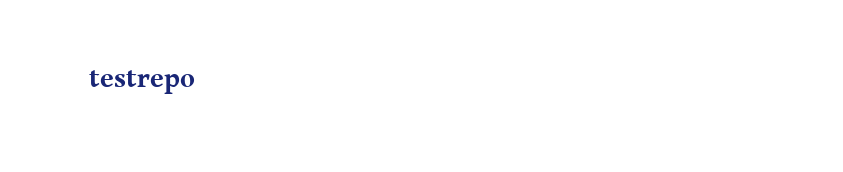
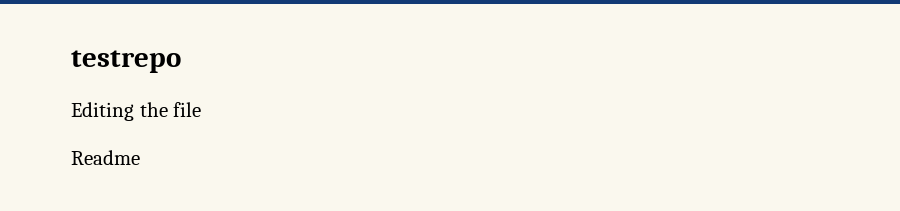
+ Editing the file
+ Readme

